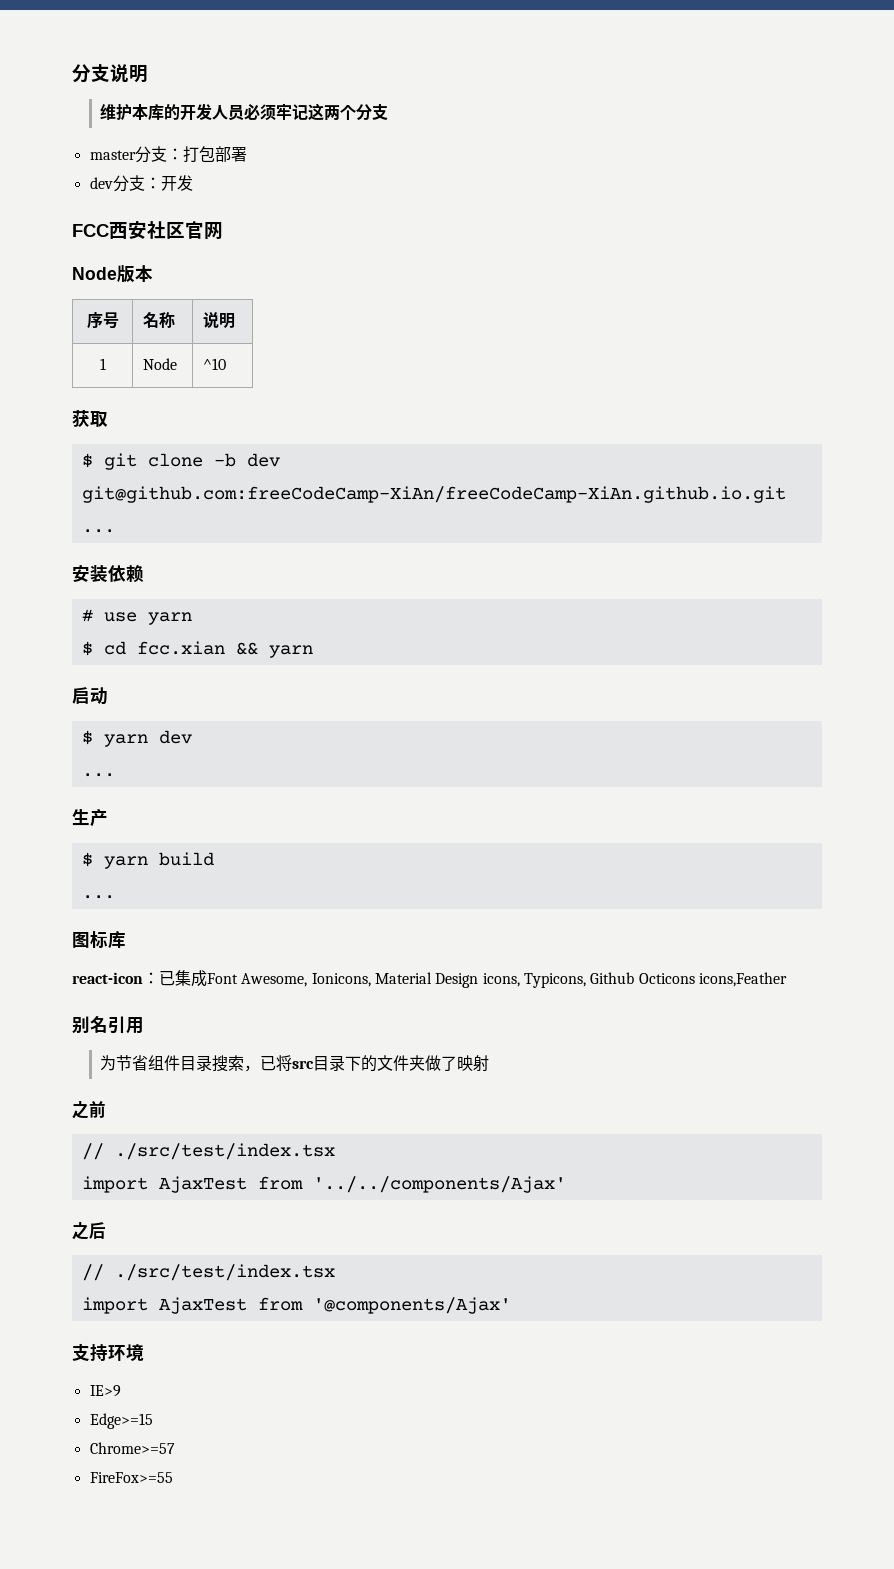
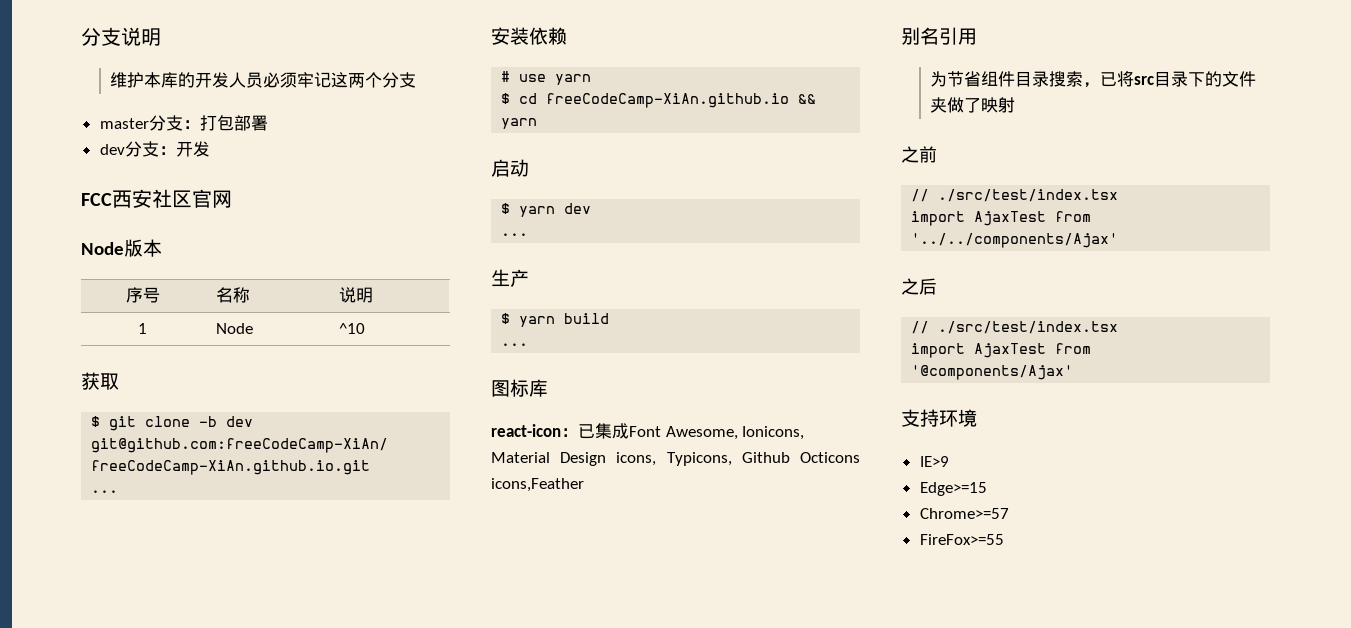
- $ cd fcc.xian && yarn
+ $ cd freeCodeCamp-XiAn.github.io && yarn

